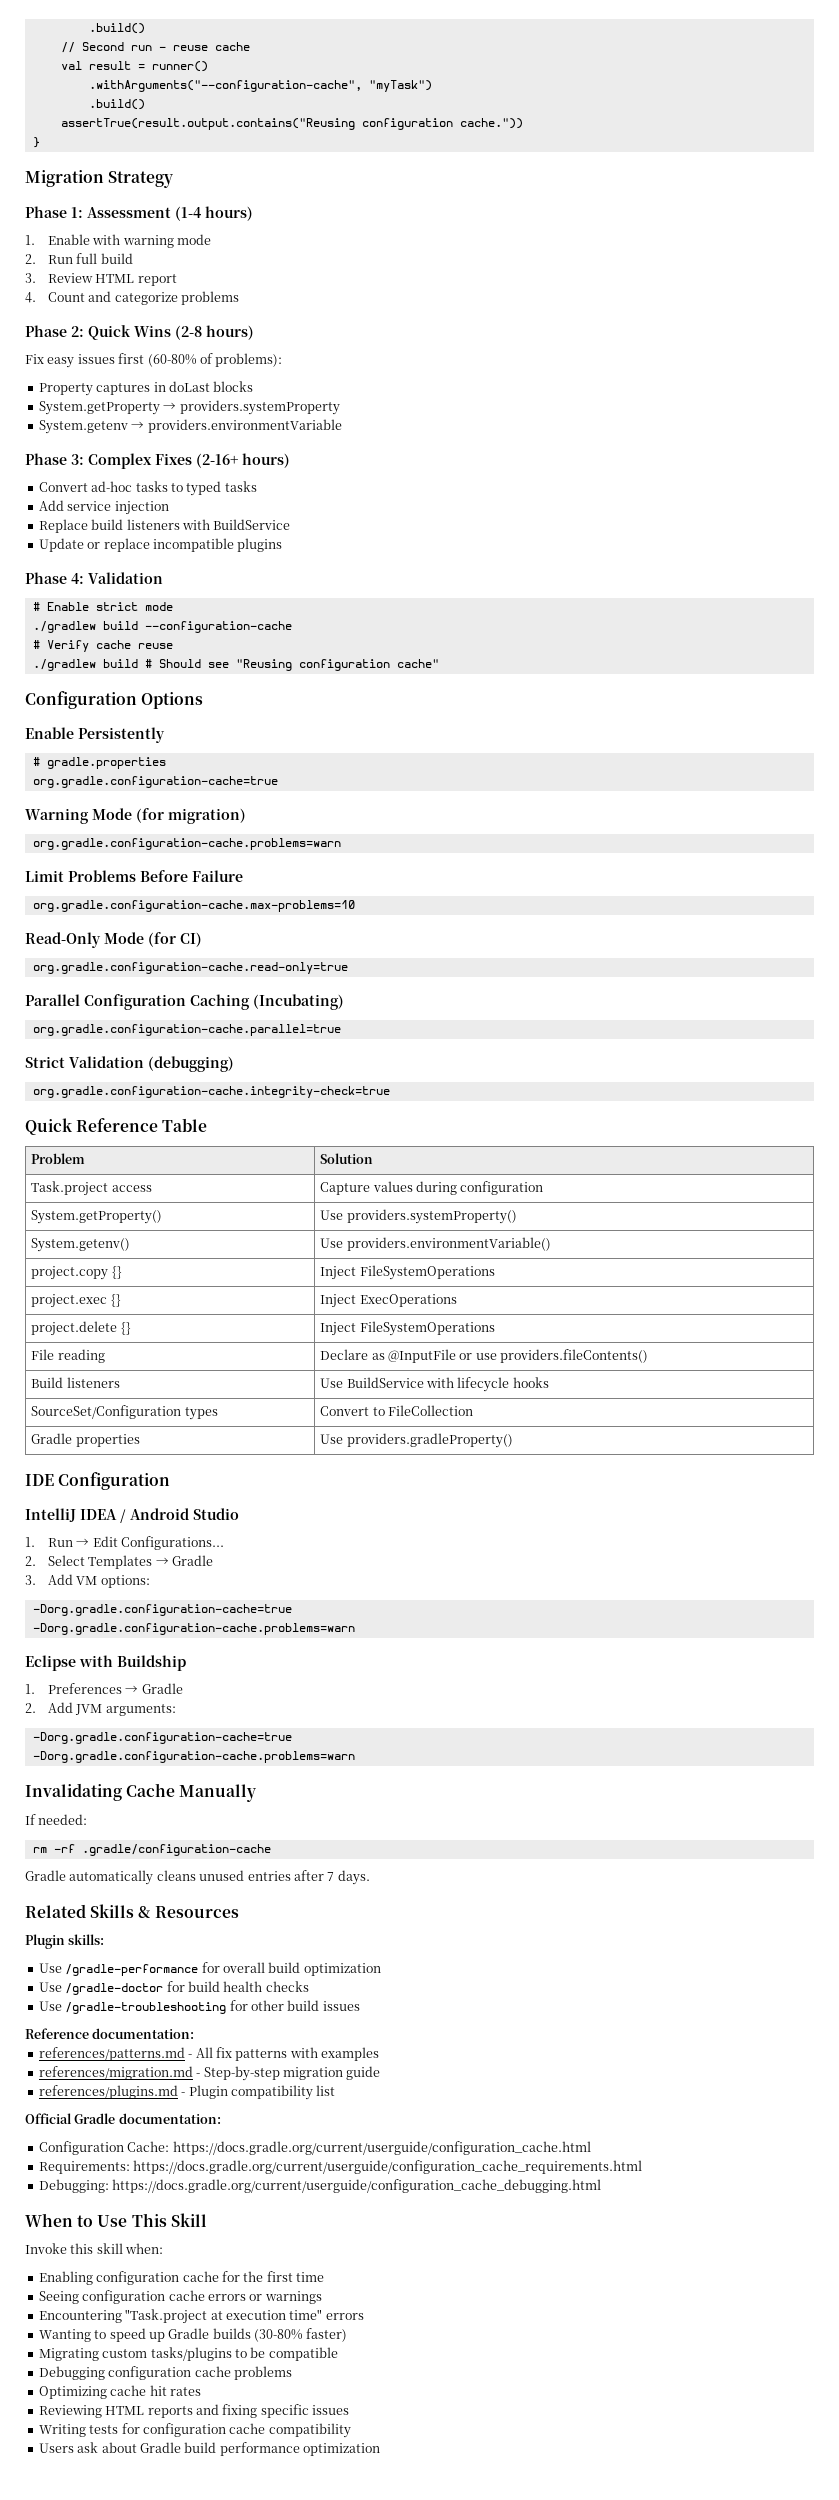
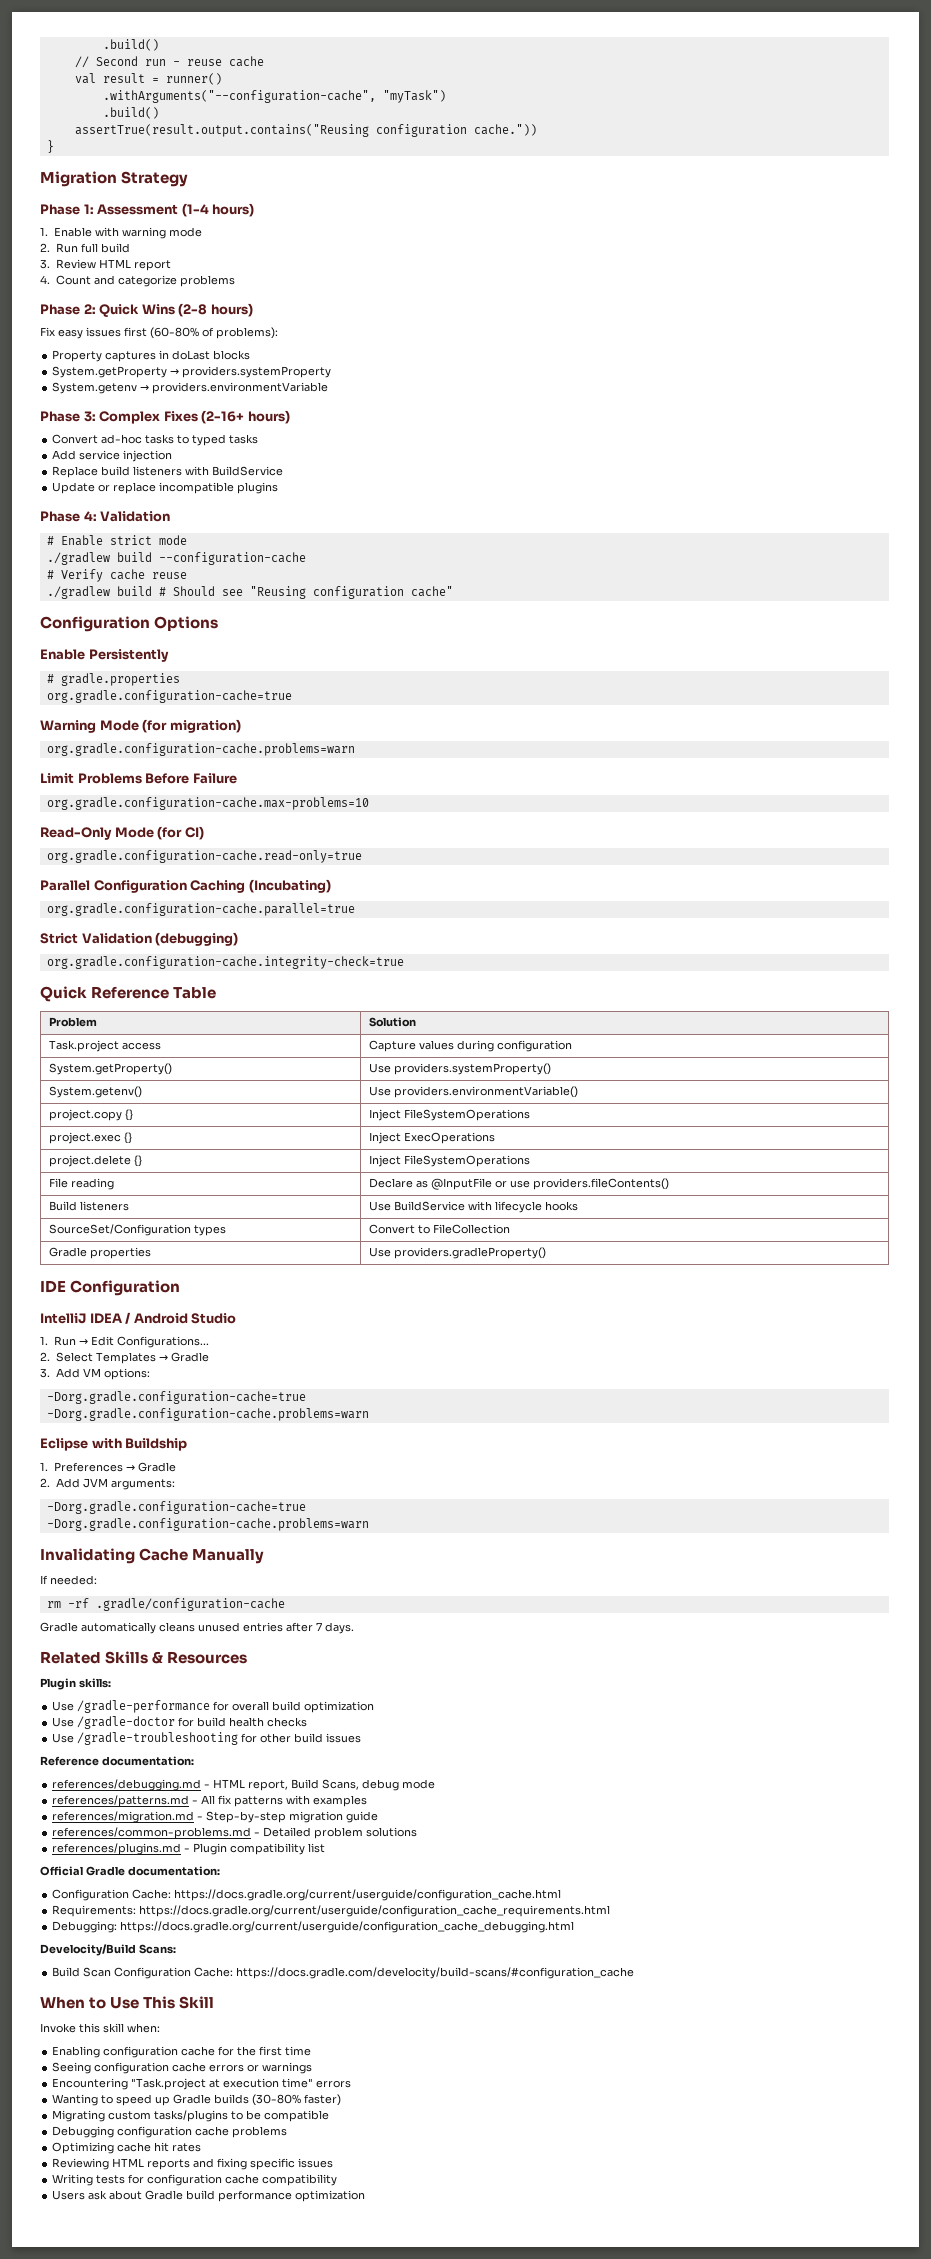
+ references/debugging.md - HTML report, Build Scans, debug mode
+ references/common-problems.md - Detailed problem solutions
+ Develocity/Build Scans:
+ Build Scan Configuration Cache: https://docs.gradle.com/develocity/build-scans/#configuration_cache

